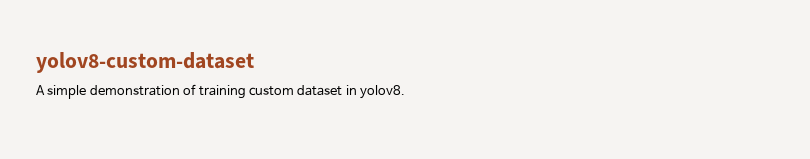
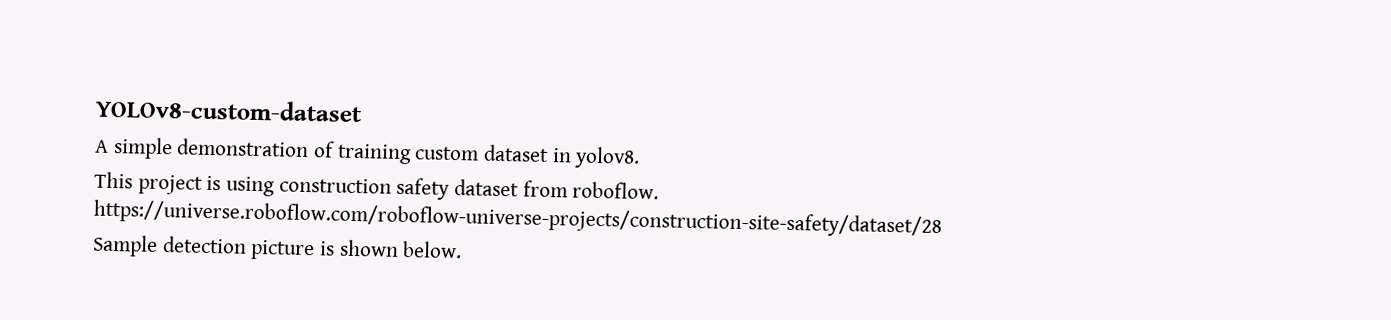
- yolov8-custom-dataset
+ YOLOv8-custom-dataset
+ This project is using construction safety dataset from roboflow. https://universe.roboflow.com/roboflow-universe-projects/construction-site-safety/dataset/28
+ Sample detection picture is shown below.

